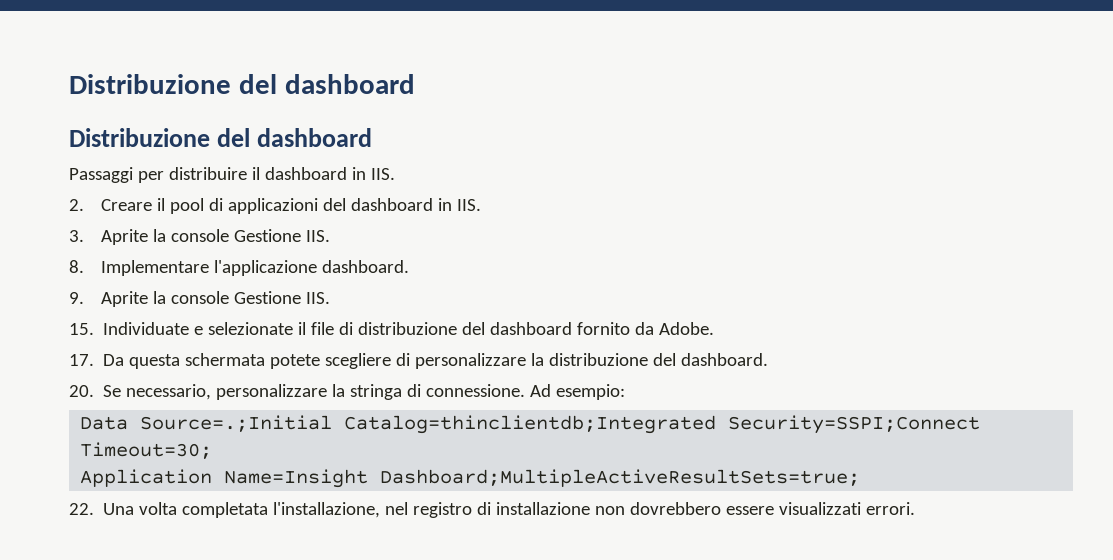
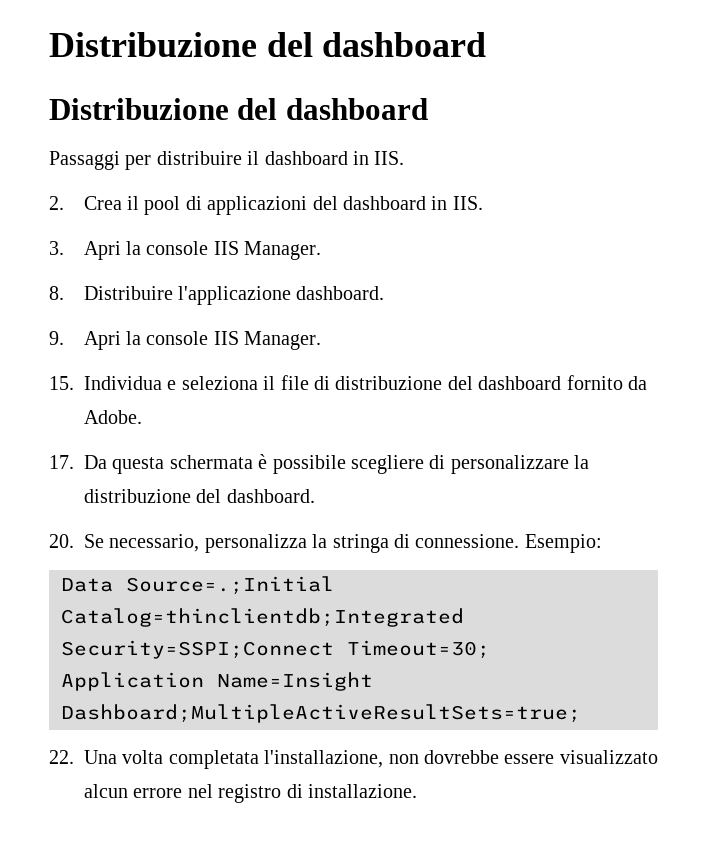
- 2. Creare il pool di applicazioni del dashboard in IIS.
+ 2. Crea il pool di applicazioni del dashboard in IIS.
- 3. Aprite la console Gestione IIS.
+ 3. Apri la console IIS Manager.
- 8. Implementare l'applicazione dashboard.
+ 8. Distribuire l'applicazione dashboard.
- 9. Aprite la console Gestione IIS.
+ 9. Apri la console IIS Manager.
- 15. Individuate e selezionate il file di distribuzione del dashboard fornito da Adobe.
+ 15. Individua e seleziona il file di distribuzione del dashboard fornito da Adobe.
- 17. Da questa schermata potete scegliere di personalizzare la distribuzione del dashboard.
+ 17. Da questa schermata è possibile scegliere di personalizzare la distribuzione del dashboard.
- 20. Se necessario, personalizzare la stringa di connessione.
+ 20. Se necessario, personalizza la stringa di connessione.
- Ad esempio:
+ Esempio:
- 22. Una volta completata l'installazione, nel registro di installazione non dovrebbero essere visualizzati errori.
+ 22. Una volta completata l'installazione, non dovrebbe essere visualizzato alcun errore nel registro di installazione.

